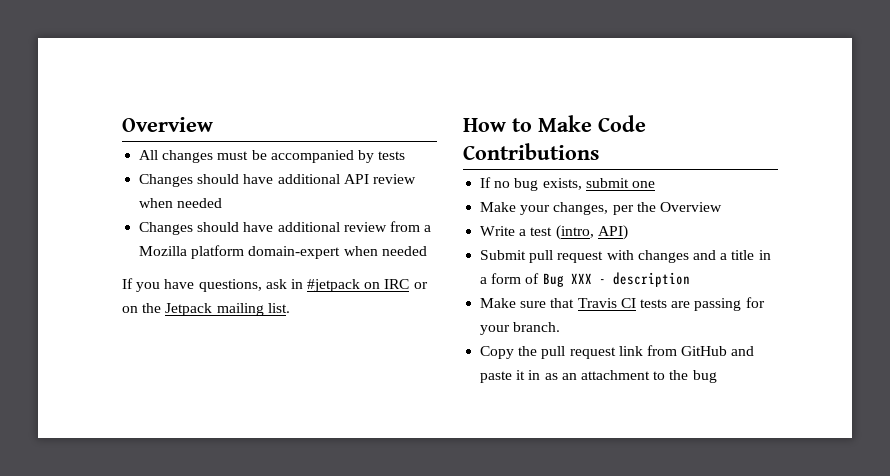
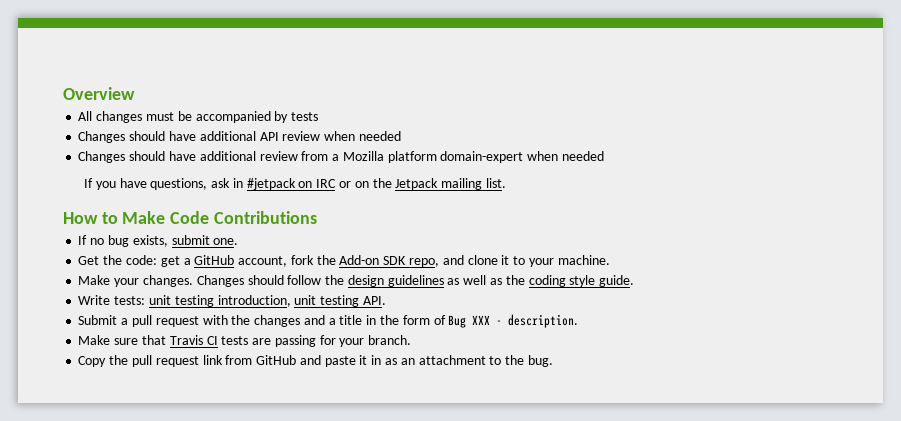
- If no bug exists, submit one
- Make your changes, per the Overview
- Write a test (intro, API)
+ If no bug exists, submit one.
+ Get the code: get a GitHub account, fork the Add-on SDK repo, and clone it to your machine.
+ Make your changes. Changes should follow the design guidelines as well as the coding style guide.
+ Write tests: unit testing introduction, unit testing API.
- Submit pull request with changes and a title in a form of Bug XXX - description
+ Submit a pull request with the changes and a title in the form of Bug XXX - description.
- Copy the pull request link from GitHub and paste it in as an attachment to the bug
+ Copy the pull request link from GitHub and paste it in as an attachment to the bug.

